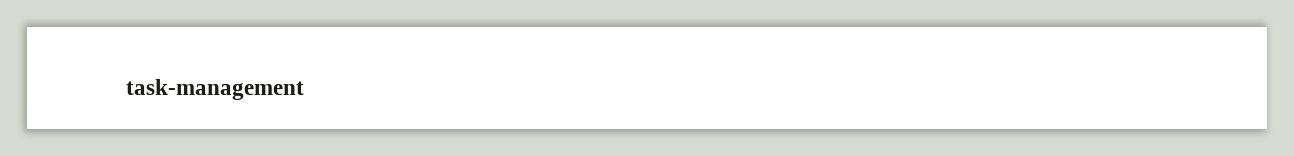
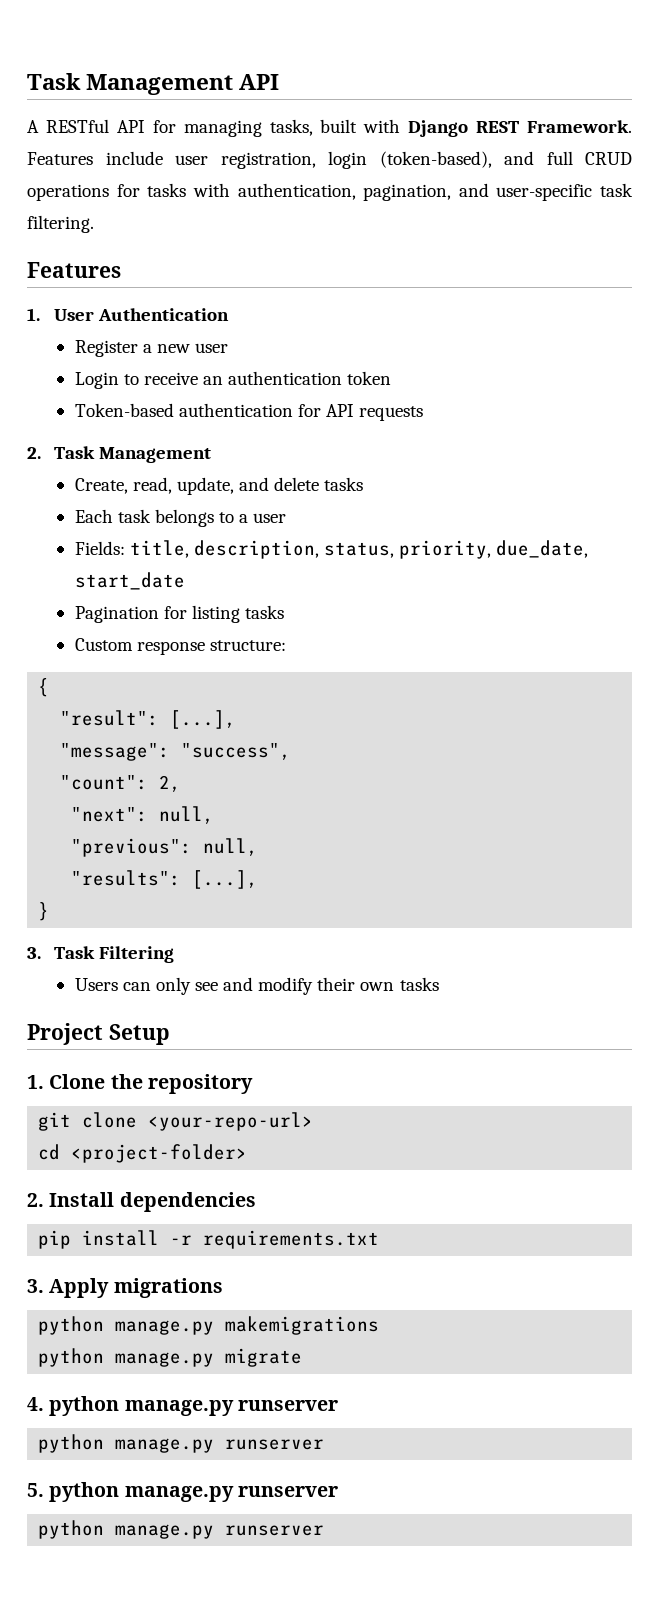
- task-management
+ Task Management API
+ A RESTful API for managing tasks, built with Django REST Framework. Features include user registration, login (token-based), and full CRUD operations for tasks with authentication, pagination, and user-specific task filtering.
+ Features
+ 1. User Authentication
+ Register a new user
+ Login to receive an authentication token
+ Token-based authentication for API requests
+ 2. Task Management
+ Create, read, update, and delete tasks
+ Each task belongs to a user
+ Fields: title, description, status, priority, due_date, start_date
+ Pagination for listing tasks
+ Custom response structure:
+ {
+ "result": [...],
+ "message": "success",
+ "count": 2,
+ "next": null,
+ "previous": null,
+ "results": [...],
+ }
+ 3. Task Filtering
+ Users can only see and modify their own tasks
+ Project Setup
+ 1. Clone the repository
+ git clone <your-repo-url>
+ cd <project-folder>
+ 2. Install dependencies
+ pip install -r requirements.txt
+ 3. Apply migrations
+ python manage.py makemigrations
+ python manage.py migrate
+ 4. python manage.py runserver
+ python manage.py runserver
+ 5. python manage.py runserver
+ python manage.py runserver

